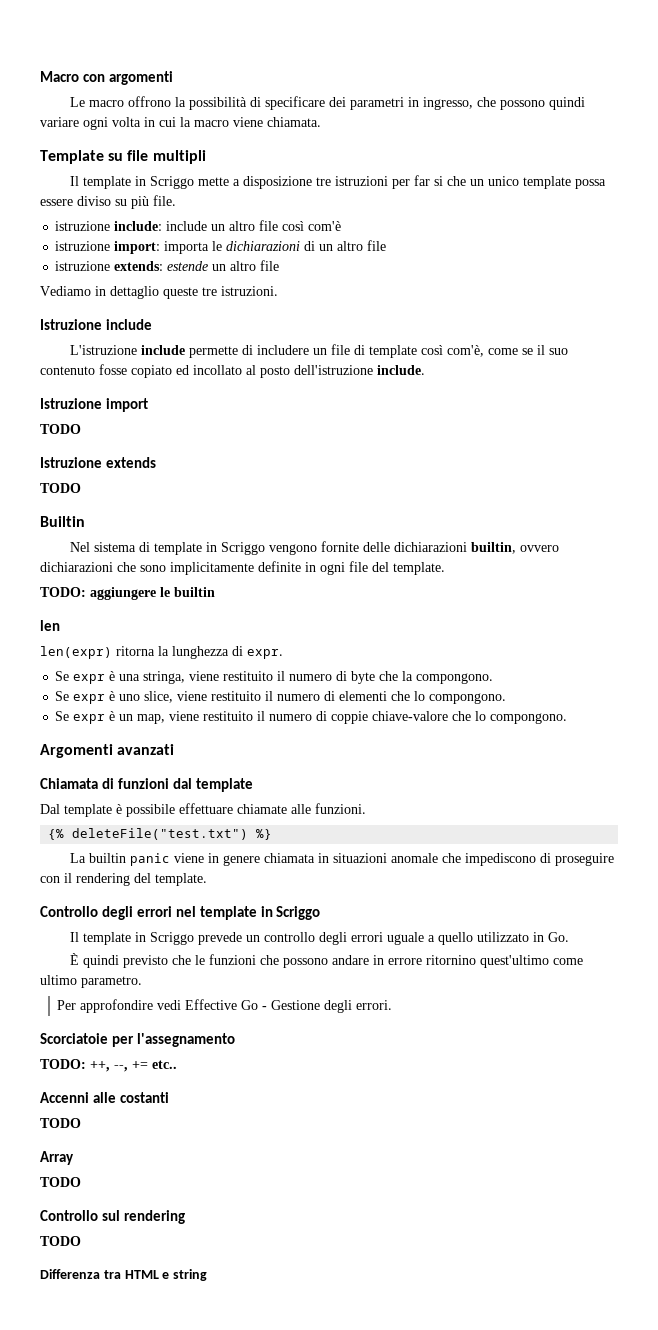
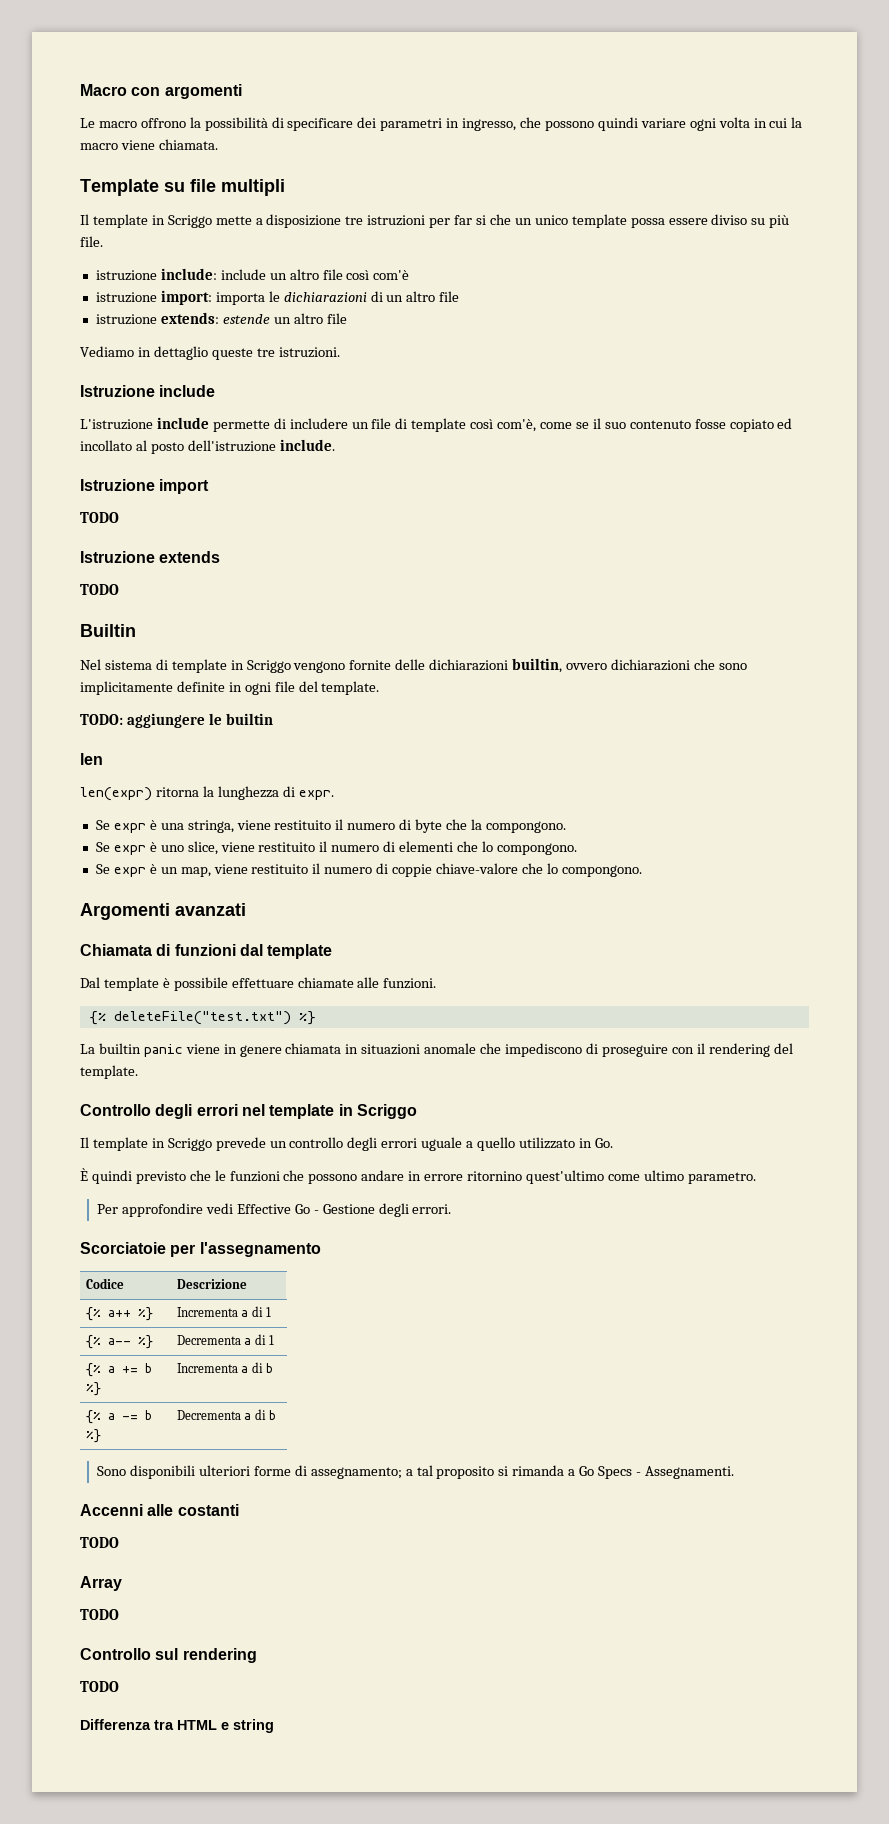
- TODO: ++, --, += etc..
+ Codice | Descrizione
+ {% a++ %} | Incrementa a di 1
+ {% a-- %} | Decrementa a di 1
+ {% a += b %} | Incrementa a di b
+ {% a -= b %} | Decrementa a di b
+ Sono disponibili ulteriori forme di assegnamento; a tal proposito si rimanda a Go Specs - Assegnamenti.

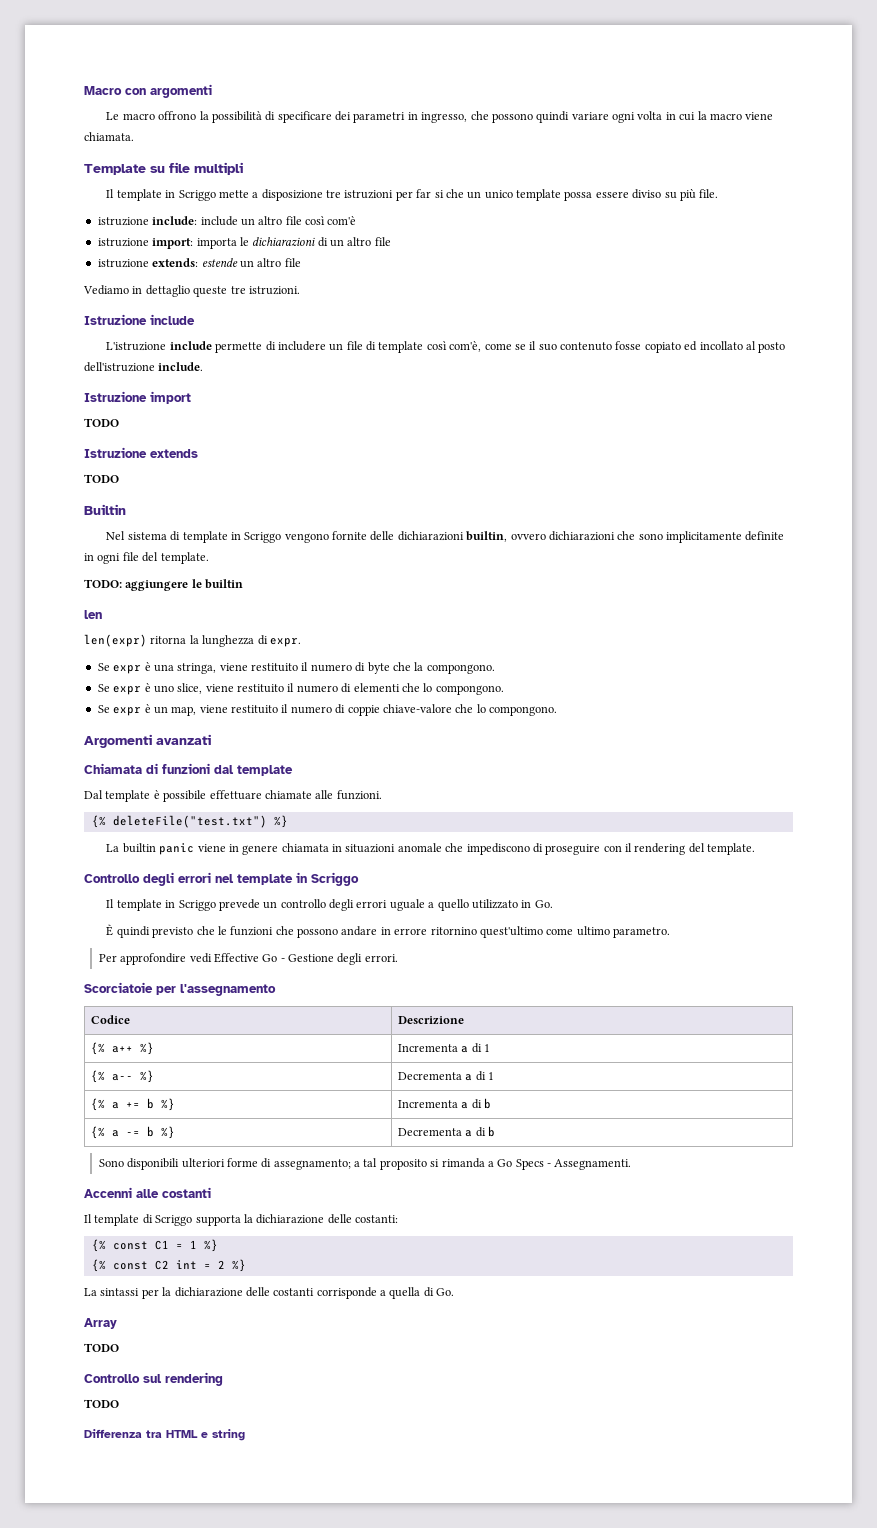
  Accenni alle costanti
- TODO
+ Il template di Scriggo supporta la dichiarazione delle costanti:
+ {% const C1 = 1 %}
+ {% const C2 int = 2 %}
+ La sintassi per la dichiarazione delle costanti corrisponde a quella di Go.

